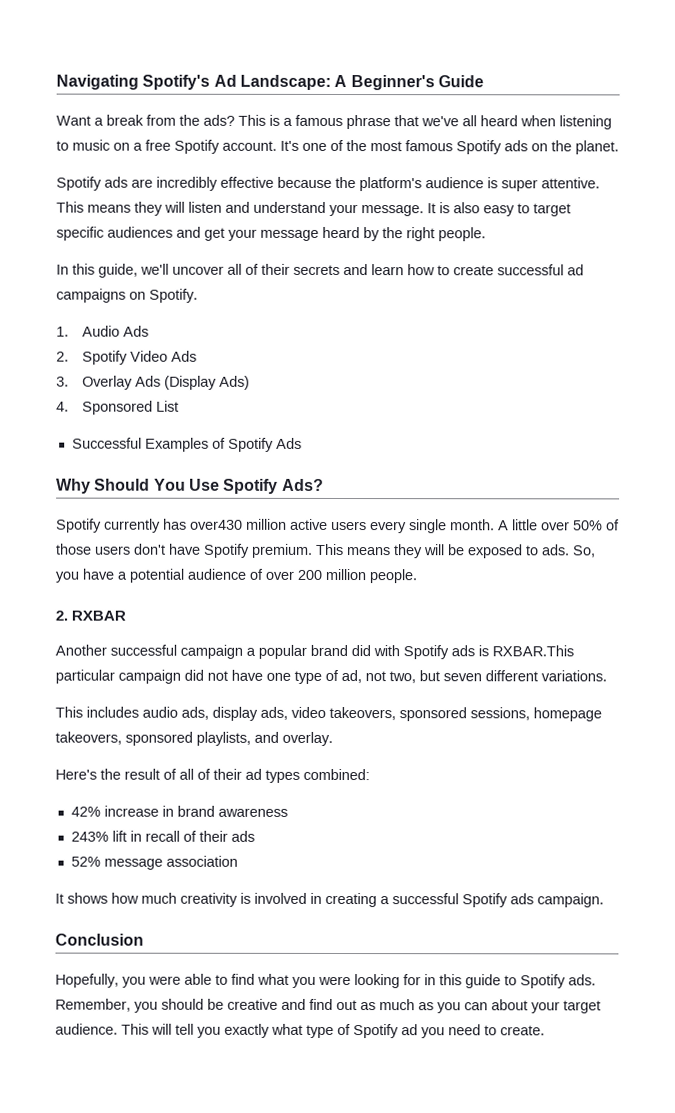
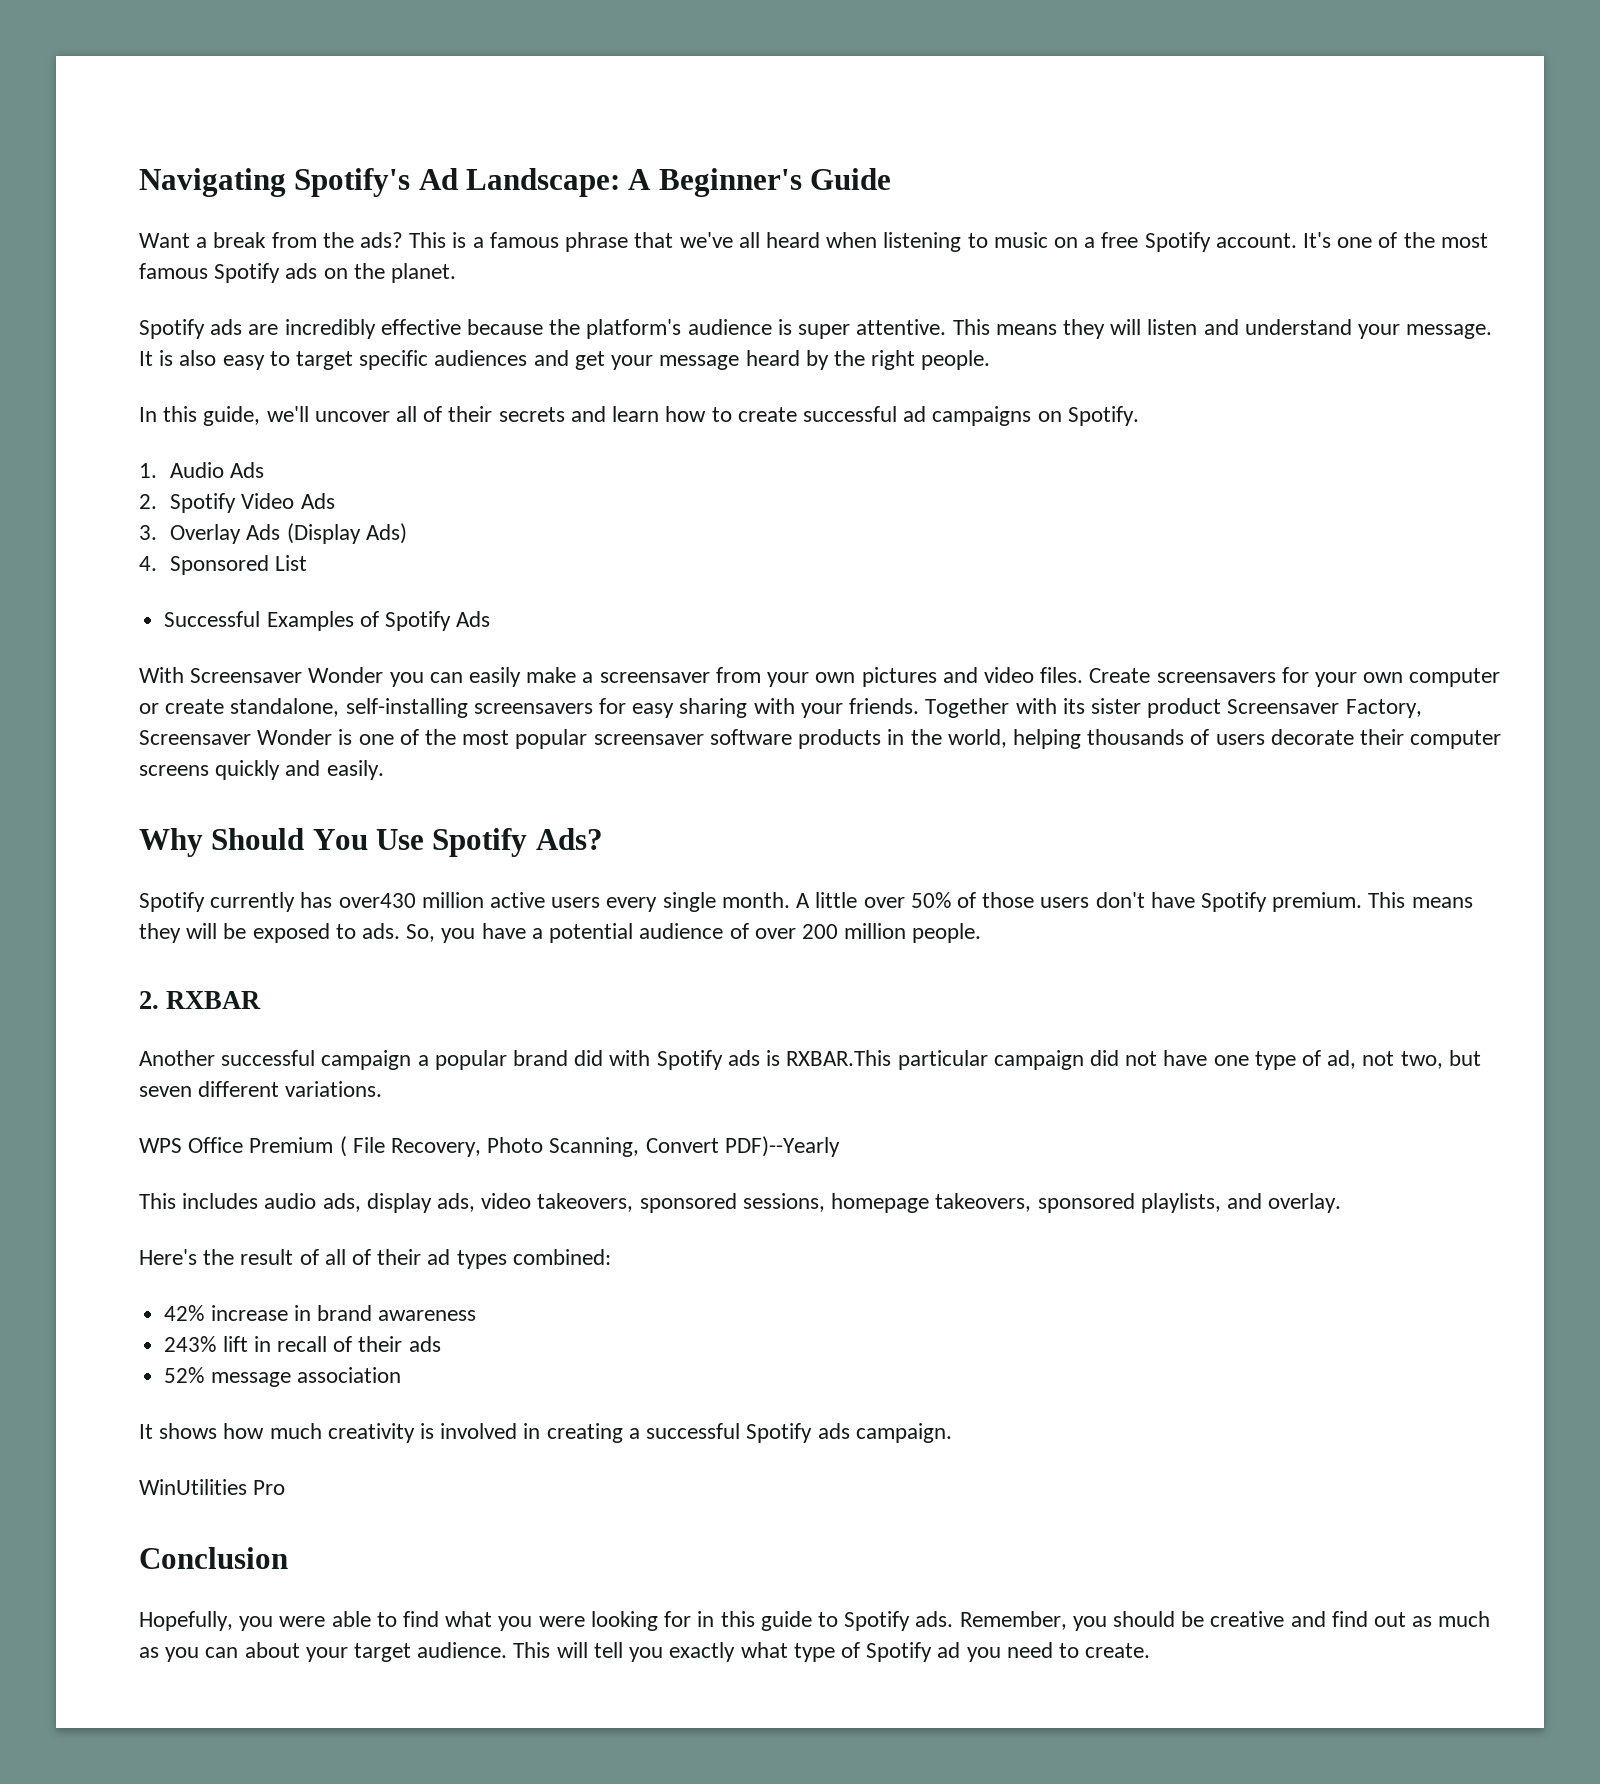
+ With Screensaver Wonder you can easily make a screensaver from your own pictures and video files. Create screensavers for your own computer or create standalone, self-installing screensavers for easy sharing with your friends. Together with its sister product Screensaver Factory, Screensaver Wonder is one of the most popular screensaver software products in the world, helping thousands of users decorate their computer screens quickly and easily.
+ WPS Office Premium ( File Recovery, Photo Scanning, Convert PDF)--Yearly
+ WinUtilities Pro

